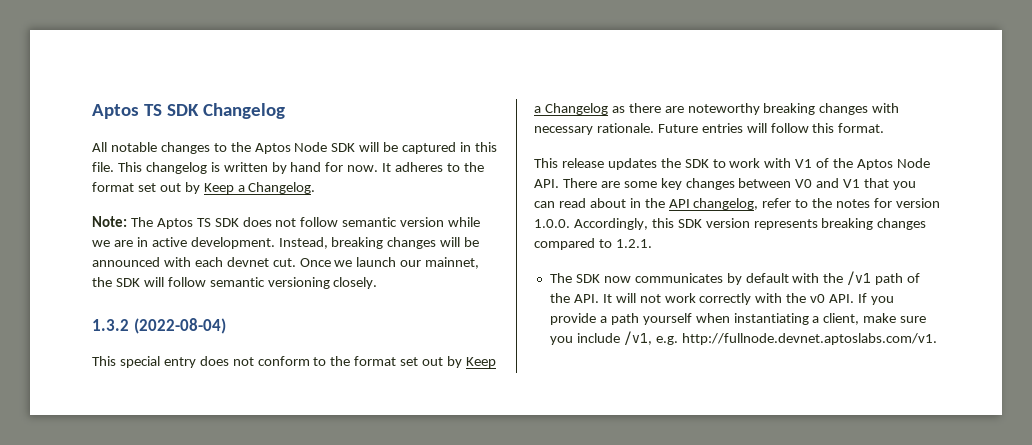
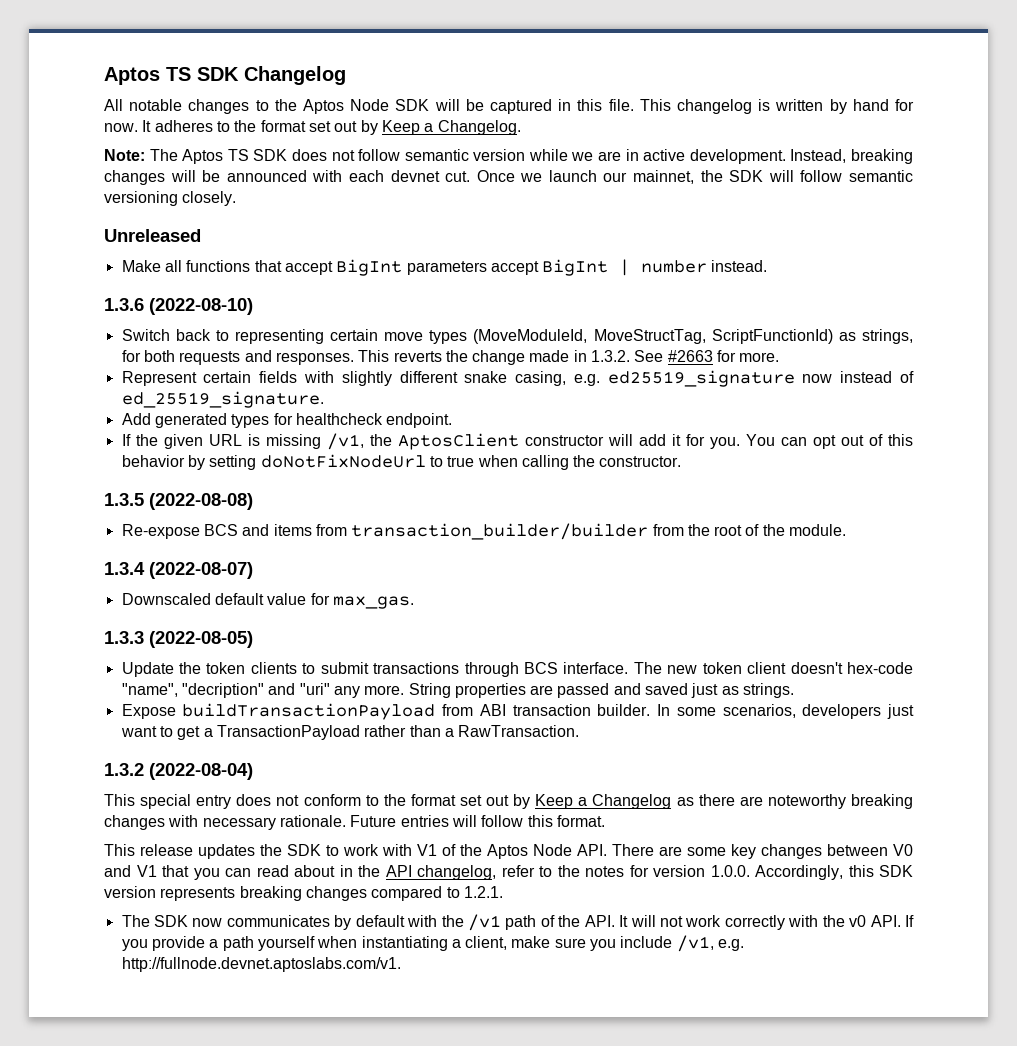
+ Unreleased
+ Make all functions that accept BigInt parameters accept BigInt | number instead.
+ 1.3.6 (2022-08-10)
+ Switch back to representing certain move types (MoveModuleId, MoveStructTag, ScriptFunctionId) as strings, for both requests and responses. This reverts the change made in 1.3.2. See #2663 for more.
+ Represent certain fields with slightly different snake casing, e.g. ed25519_signature now instead of ed_25519_signature.
+ Add generated types for healthcheck endpoint.
+ If the given URL is missing /v1, the AptosClient constructor will add it for you. You can opt out of this behavior by setting doNotFixNodeUrl to true when calling the constructor.
+ 1.3.5 (2022-08-08)
+ Re-expose BCS and items from transaction_builder/builder from the root of the module.
+ 1.3.4 (2022-08-07)
+ Downscaled default value for max_gas.
+ 1.3.3 (2022-08-05)
+ Update the token clients to submit transactions through BCS interface. The new token client doesn't hex-code "name", "decription" and "uri" any more. String properties are passed and saved just as strings.
+ Expose buildTransactionPayload from ABI transaction builder. In some scenarios, developers just want to get a TransactionPayload rather than a RawTransaction.

